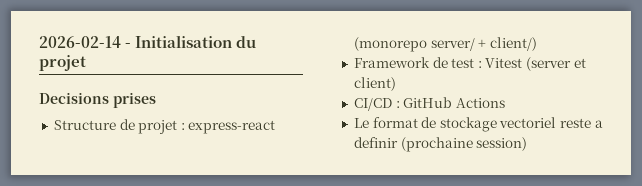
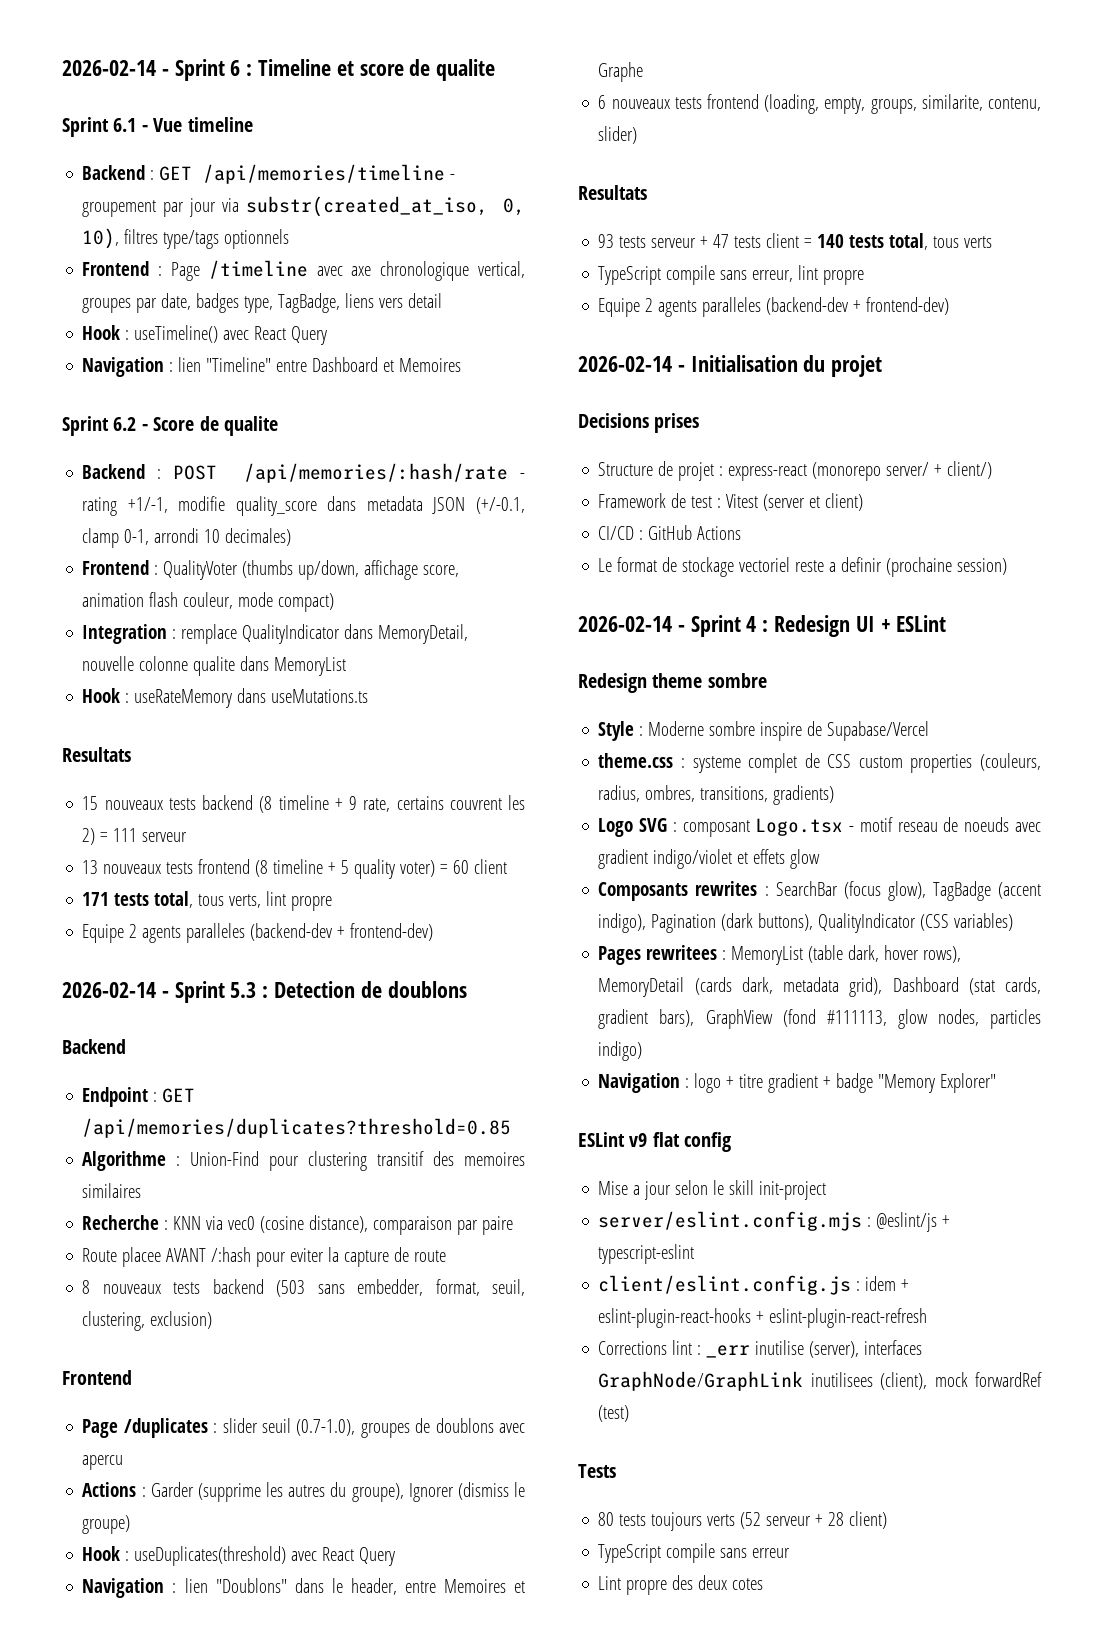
+ 2026-02-14 - Sprint 6 : Timeline et score de qualite
+ Sprint 6.1 - Vue timeline
+ Backend : GET /api/memories/timeline - groupement par jour via substr(created_at_iso, 0, 10), filtres type/tags optionnels
+ Frontend : Page /timeline avec axe chronologique vertical, groupes par date, badges type, TagBadge, liens vers detail
+ Hook : useTimeline() avec React Query
+ Navigation : lien "Timeline" entre Dashboard et Memoires
+ Sprint 6.2 - Score de qualite
+ Backend : POST /api/memories/:hash/rate - rating +1/-1, modifie quality_score dans metadata JSON (+/-0.1, clamp 0-1, arrondi 10 decimales)
+ Frontend : QualityVoter (thumbs up/down, affichage score, animation flash couleur, mode compact)
+ Integration : remplace QualityIndicator dans MemoryDetail, nouvelle colonne qualite dans MemoryList
+ Hook : useRateMemory dans useMutations.ts
+ Resultats
+ 15 nouveaux tests backend (8 timeline + 9 rate, certains couvrent les 2) = 111 serveur
+ 13 nouveaux tests frontend (8 timeline + 5 quality voter) = 60 client
+ 171 tests total, tous verts, lint propre
+ Equipe 2 agents paralleles (backend-dev + frontend-dev)
+ 2026-02-14 - Sprint 5.3 : Detection de doublons
+ Backend
+ Endpoint : GET /api/memories/duplicates?threshold=0.85
+ Algorithme : Union-Find pour clustering transitif des memoires similaires
+ Recherche : KNN via vec0 (cosine distance), comparaison par paire
+ Route placee AVANT /:hash pour eviter la capture de route
+ 8 nouveaux tests backend (503 sans embedder, format, seuil, clustering, exclusion)
+ Frontend
+ Page /duplicates : slider seuil (0.7-1.0), groupes de doublons avec apercu
+ Actions : Garder (supprime les autres du groupe), Ignorer (dismiss le groupe)
+ Hook : useDuplicates(threshold) avec React Query
+ Navigation : lien "Doublons" dans le header, entre Memoires et Graphe
+ 6 nouveaux tests frontend (loading, empty, groups, similarite, contenu, slider)
+ Resultats
+ 93 tests serveur + 47 tests client = 140 tests total, tous verts
+ TypeScript compile sans erreur, lint propre
+ Equipe 2 agents paralleles (backend-dev + frontend-dev)
+ 2026-02-14 - Sprint 4 : Redesign UI + ESLint
+ Redesign theme sombre
+ Style : Moderne sombre inspire de Supabase/Vercel
+ theme.css : systeme complet de CSS custom properties (couleurs, radius, ombres, transitions, gradients)
+ Logo SVG : composant Logo.tsx - motif reseau de noeuds avec gradient indigo/violet et effets glow
+ Composants rewrites : SearchBar (focus glow), TagBadge (accent indigo), Pagination (dark buttons), QualityIndicator (CSS variables)
+ Pages rewritees : MemoryList (table dark, hover rows), MemoryDetail (cards dark, metadata grid), Dashboard (stat cards, gradient bars), GraphView (fond #111113, glow nodes, particles indigo)
+ Navigation : logo + titre gradient + badge "Memory Explorer"
+ ESLint v9 flat config
+ Mise a jour selon le skill init-project
+ server/eslint.config.mjs : @eslint/js + typescript-eslint
+ client/eslint.config.js : idem + eslint-plugin-react-hooks + eslint-plugin-react-refresh
+ Corrections lint : _err inutilise (server), interfaces GraphNode/GraphLink inutilisees (client), mock forwardRef (test)
+ Tests
+ 80 tests toujours verts (52 serveur + 28 client)
+ TypeScript compile sans erreur
+ Lint propre des deux cotes

